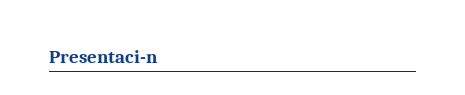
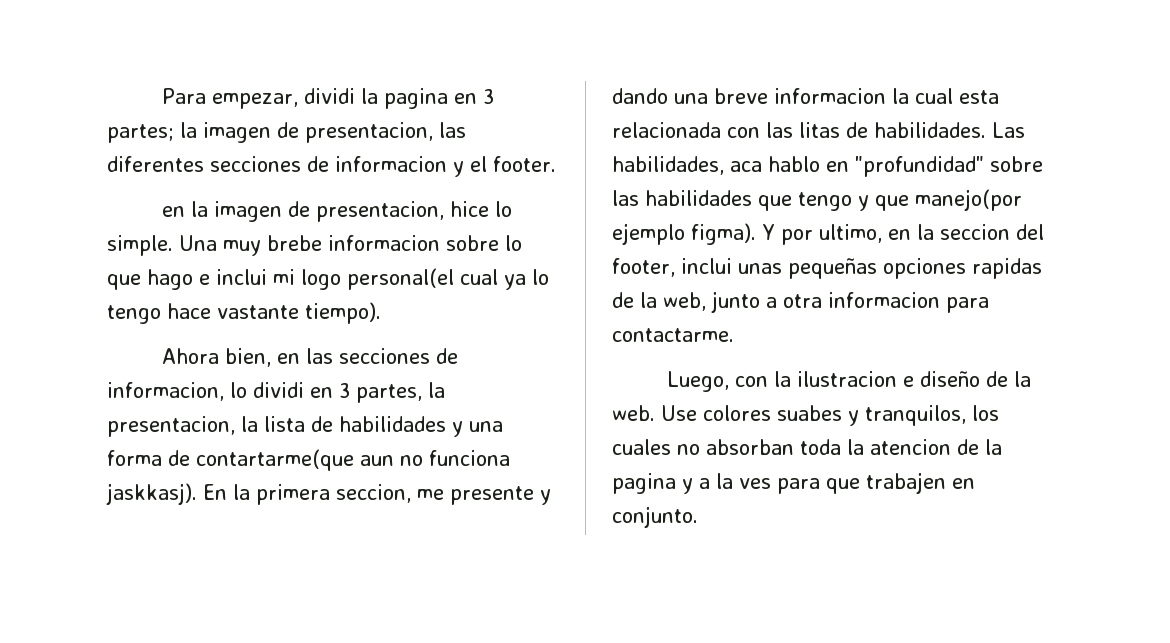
- Presentaci-n
+ Para empezar, dividi la pagina en 3 partes; la imagen de presentacion, las diferentes secciones de informacion y el footer.
+ en la imagen de presentacion, hice lo simple. Una muy brebe informacion sobre lo que hago e inclui mi logo personal(el cual ya lo tengo hace vastante tiempo).
+ Ahora bien, en las secciones de informacion, lo dividi en 3 partes, la presentacion, la lista de habilidades y una forma de contartarme(que aun no funciona jaskkasj). En la primera seccion, me presente y dando una breve informacion la cual esta relacionada con las litas de habilidades. Las habilidades, aca hablo en "profundidad" sobre las habilidades que tengo y que manejo(por ejemplo figma). Y por ultimo, en la seccion del footer, inclui unas pequeñas opciones rapidas de la web, junto a otra informacion para contactarme.
+ Luego, con la ilustracion e diseño de la web. Use colores suabes y tranquilos, los cuales no absorban toda la atencion de la pagina y a la ves para que trabajen en conjunto.

